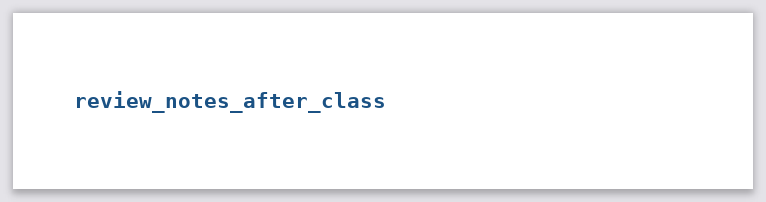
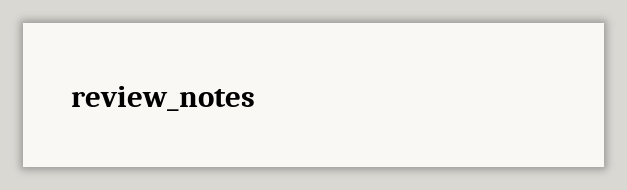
- review_notes_after_class
+ review_notes

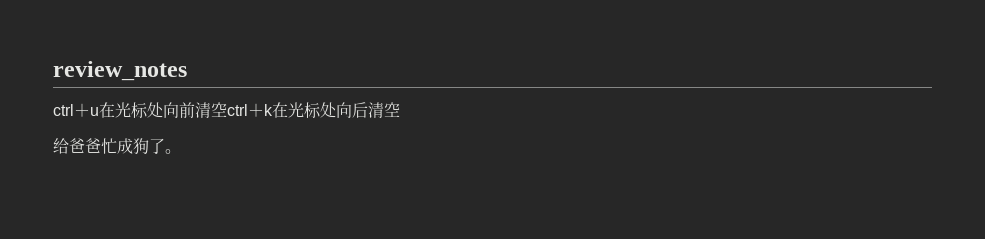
+ ctrl＋u在光标处向前清空ctrl＋k在光标处向后清空
+ 给爸爸忙成狗了。

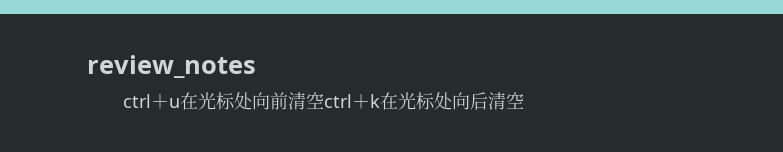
- 给爸爸忙成狗了。

